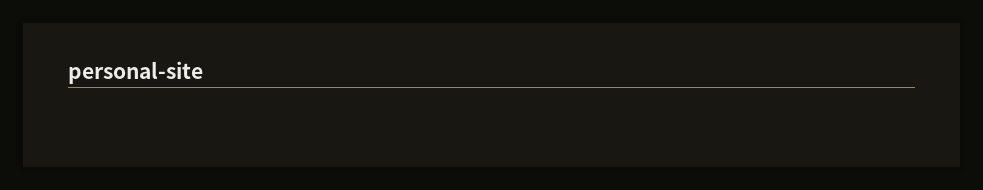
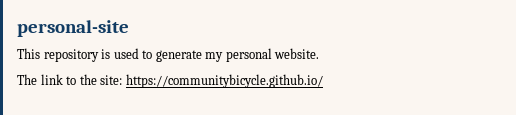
+ This repository is used to generate my personal website.
+ The link to the site: https://communitybicycle.github.io/

